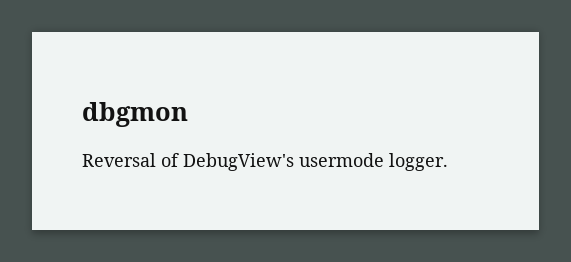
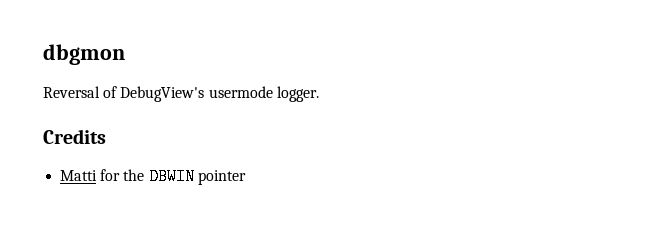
+ Credits
+ Matti for the DBWIN pointer

